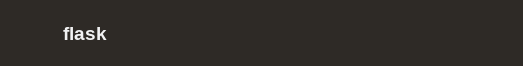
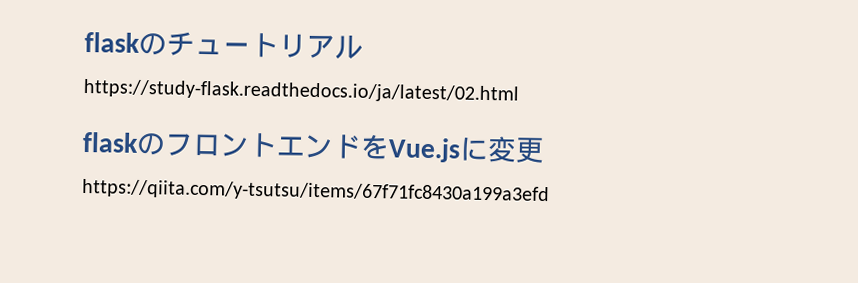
- flask
+ flaskのチュートリアル
+ https://study-flask.readthedocs.io/ja/latest/02.html
+ flaskのフロントエンドをVue.jsに変更
+ https://qiita.com/y-tsutsu/items/67f71fc8430a199a3efd

